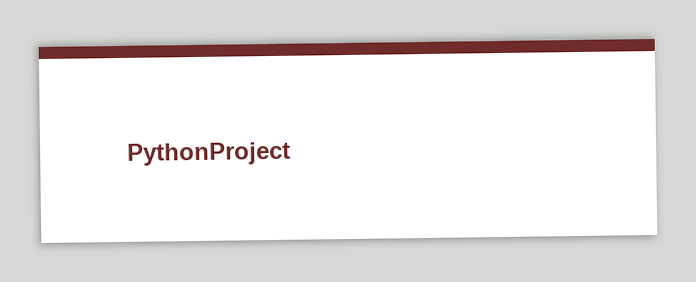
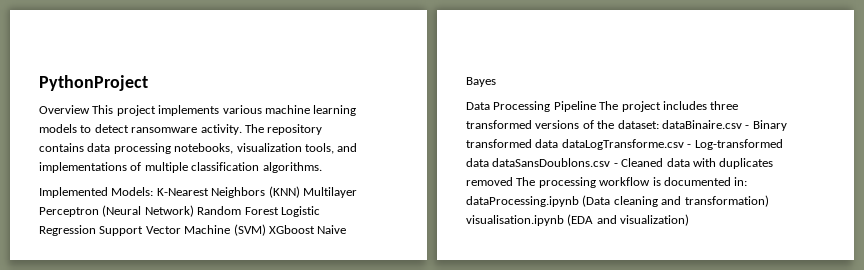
+ Overview This project implements various machine learning models to detect ransomware activity. The repository contains data processing notebooks, visualization tools, and implementations of multiple classification algorithms.
+ Implemented Models: K-Nearest Neighbors (KNN) Multilayer Perceptron (Neural Network) Random Forest Logistic Regression Support Vector Machine (SVM) XGboost Naive Bayes
+ Data Processing Pipeline The project includes three transformed versions of the dataset: dataBinaire.csv - Binary transformed data dataLogTransforme.csv - Log-transformed data dataSansDoublons.csv - Cleaned data with duplicates removed The processing workflow is documented in: dataProcessing.ipynb (Data cleaning and transformation) visualisation.ipynb (EDA and visualization)

